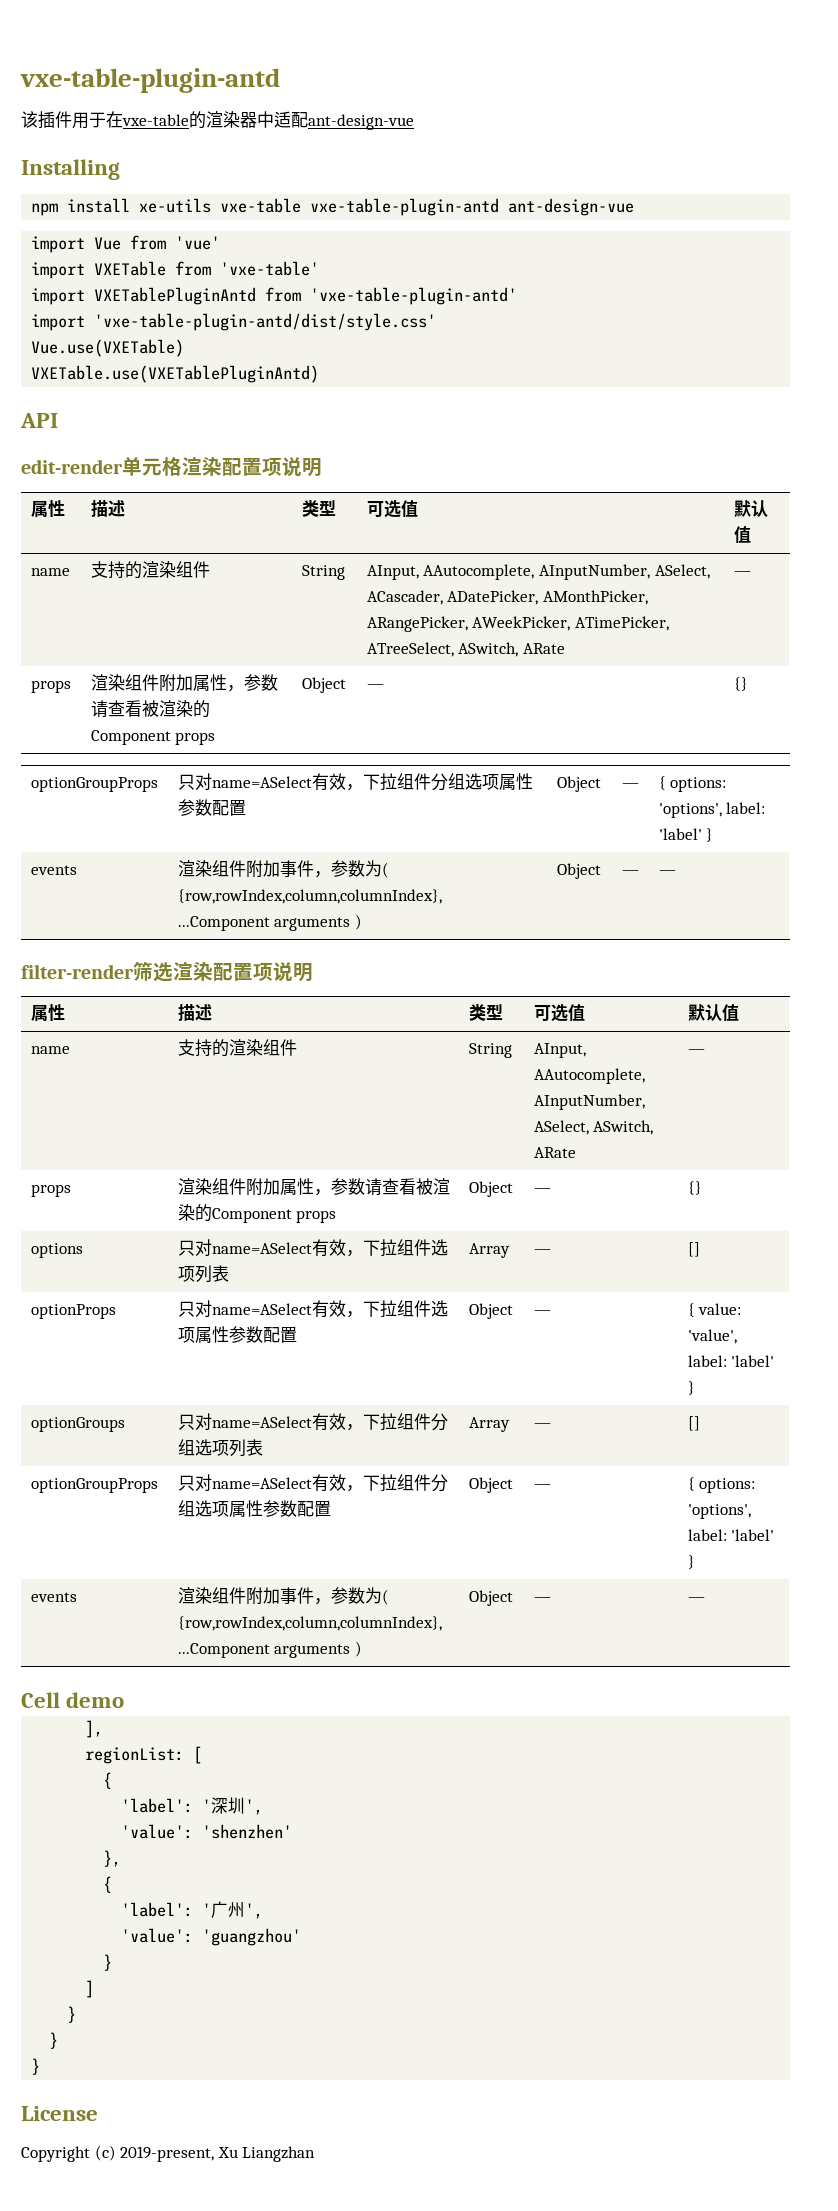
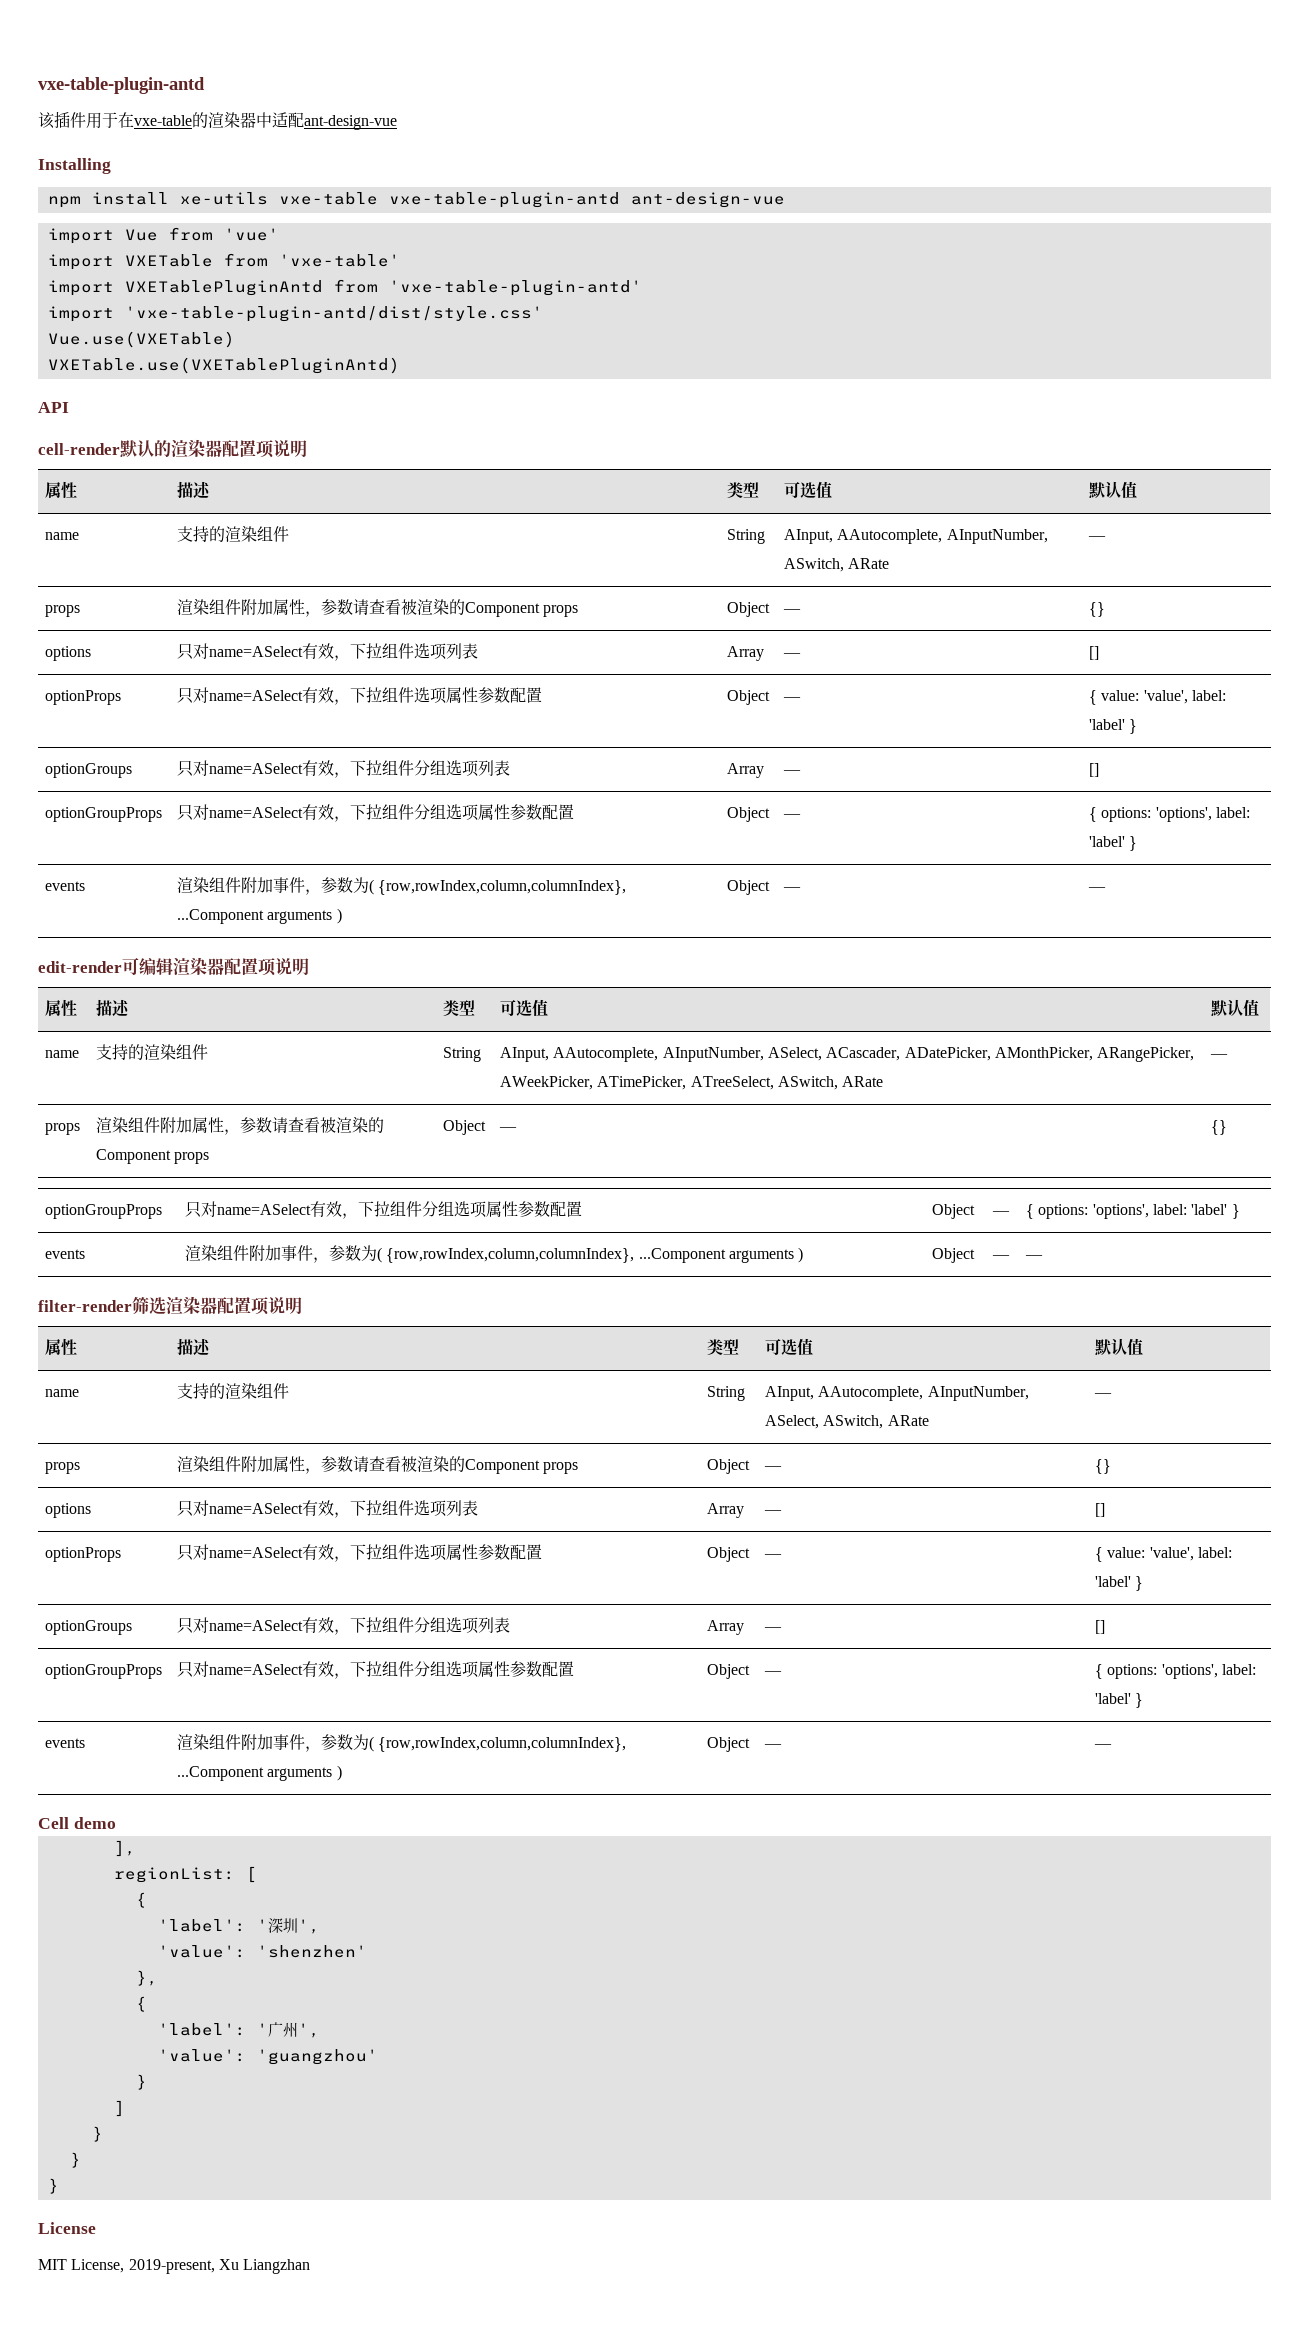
- edit-render单元格渲染配置项说明
+ cell-render默认的渲染器配置项说明
+ 属性 | 描述 | 类型 | 可选值 | 默认值
+ name | 支持的渲染组件 | String | AInput, AAutocomplete, AInputNumber, ASwitch, ARate | —
+ props | 渲染组件附加属性，参数请查看被渲染的Component props | Object | — | {}
+ options | 只对name=ASelect有效，下拉组件选项列表 | Array | — | []
+ optionProps | 只对name=ASelect有效，下拉组件选项属性参数配置 | Object | — | { value: 'value', label: 'label' }
+ optionGroups | 只对name=ASelect有效，下拉组件分组选项列表 | Array | — | []
+ optionGroupProps | 只对name=ASelect有效，下拉组件分组选项属性参数配置 | Object | — | { options: 'options', label: 'label' }
+ events | 渲染组件附加事件，参数为( {row,rowIndex,column,columnIndex}, ...Component arguments ) | Object | — | —
+ edit-render可编辑渲染器配置项说明
- filter-render筛选渲染配置项说明
+ filter-render筛选渲染器配置项说明
- Copyright (c) 2019-present, Xu Liangzhan
+ MIT License, 2019-present, Xu Liangzhan

